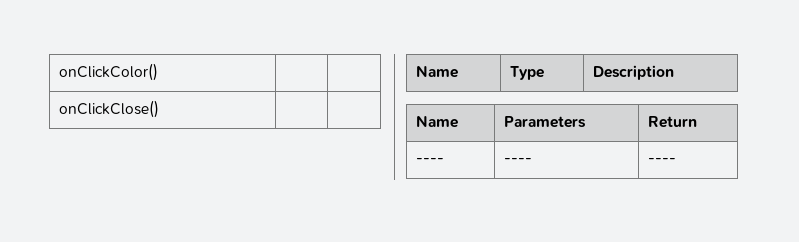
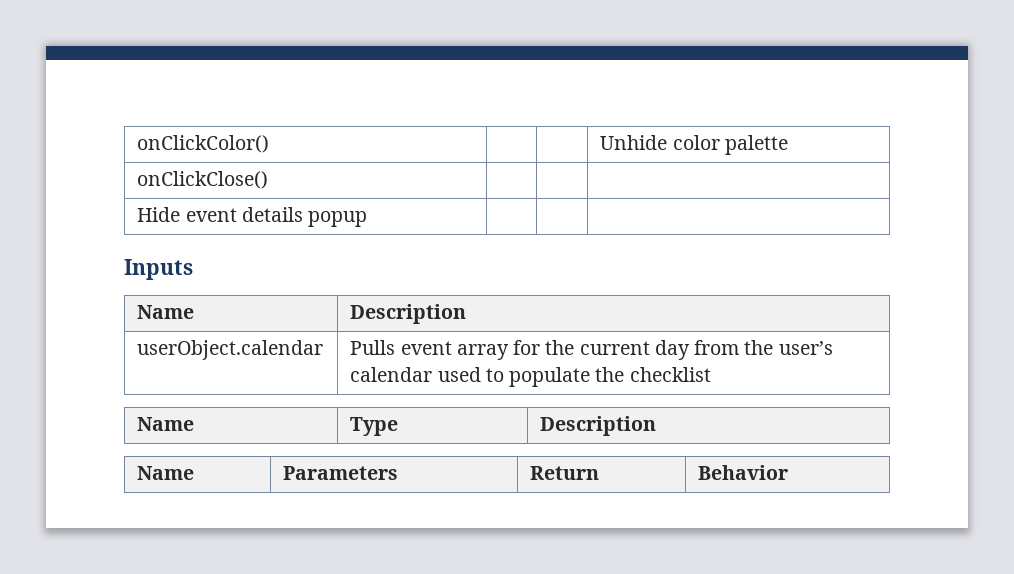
- onClickColor() | |
- onClickClose() | |
+ onClickColor() | | | Unhide color palette
+ onClickClose() | | |
+ Hide event details popup | | |
+ Inputs
+ Name | Description
+ userObject.calendar | Pulls event array for the current day from the user’s calendar used to populate the checklist
- Name | Parameters | Return
- ---- | ---- | ----
+ Name | Parameters | Return | Behavior

